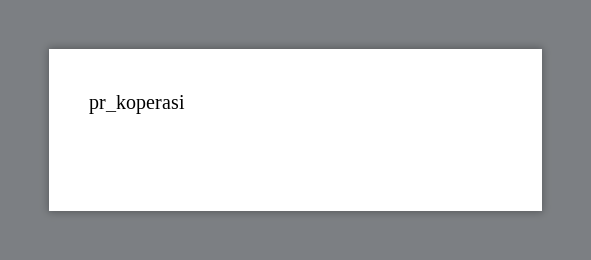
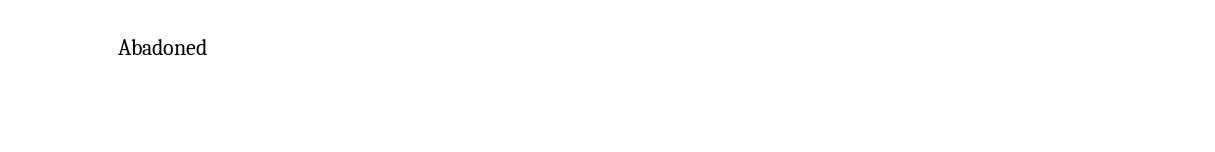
- pr_koperasi
+ Abadoned

